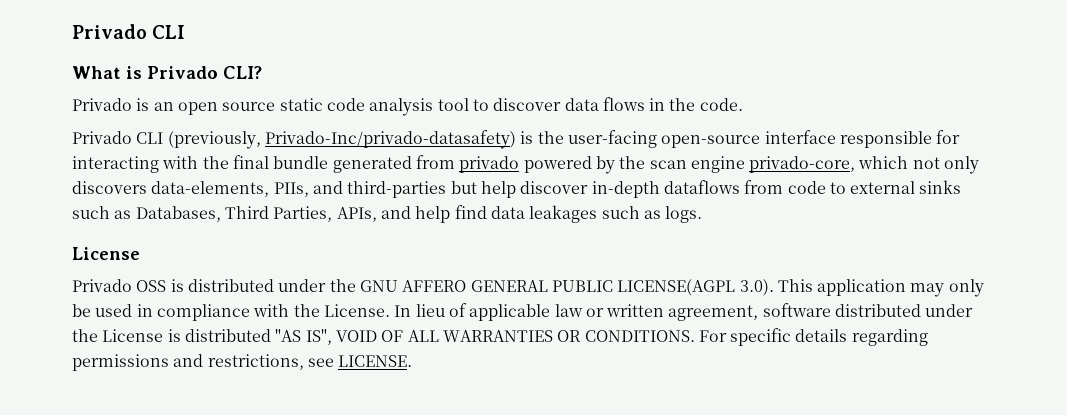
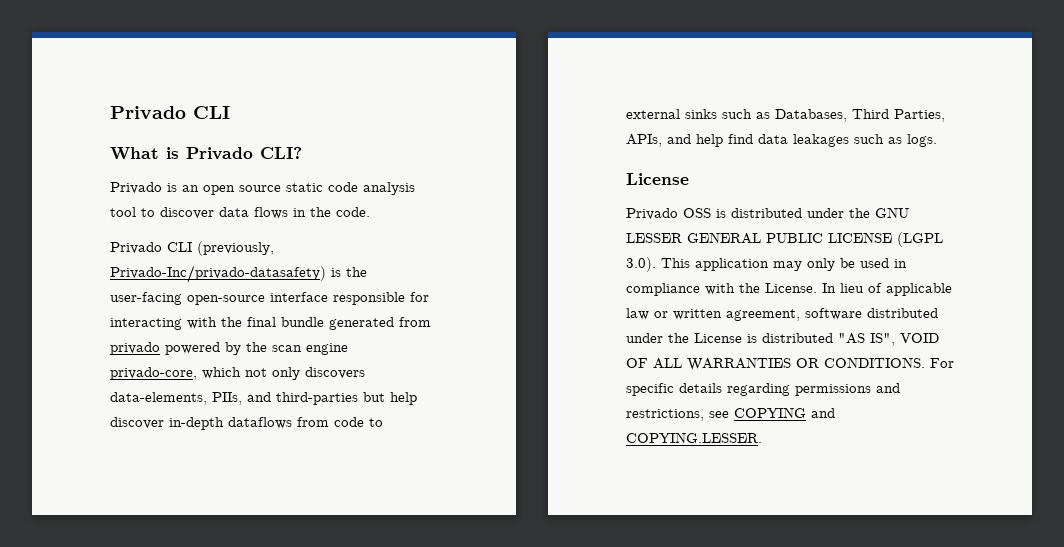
- Privado OSS is distributed under the GNU AFFERO GENERAL PUBLIC LICENSE(AGPL 3.0). This application may only be used in compliance with the License.
+ Privado OSS is distributed under the GNU LESSER GENERAL PUBLIC LICENSE (LGPL 3.0). This application may only be used in compliance with the License.
- For specific details regarding permissions and restrictions, see LICENSE.
+ For specific details regarding permissions and restrictions, see COPYING and COPYING.LESSER.

